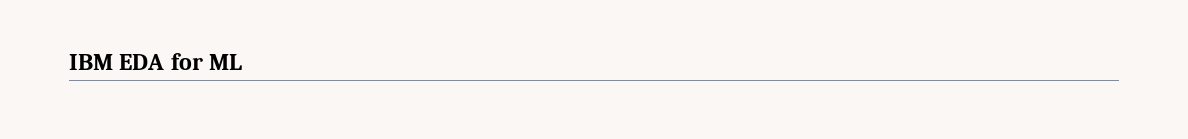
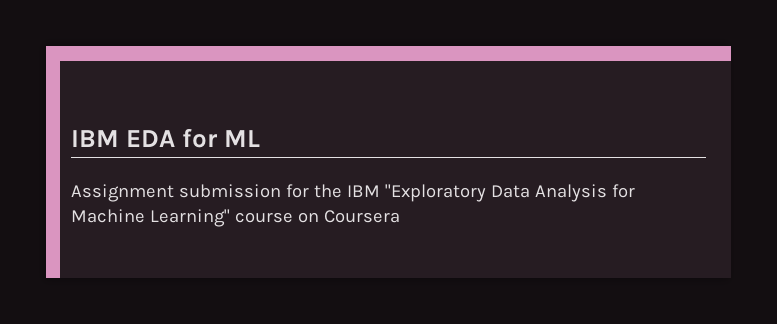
+ Assignment submission for the IBM "Exploratory Data Analysis for Machine Learning" course on Coursera

